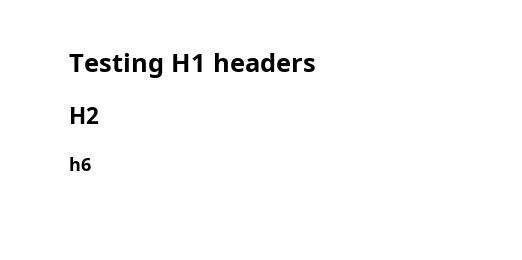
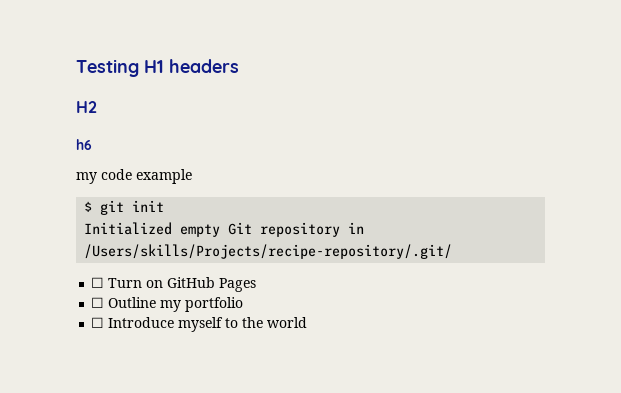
+ my code example
+ $ git init
+ Initialized empty Git repository in /Users/skills/Projects/recipe-repository/.git/
+ ☐ Turn on GitHub Pages
+ ☐ Outline my portfolio
+ ☐ Introduce myself to the world

